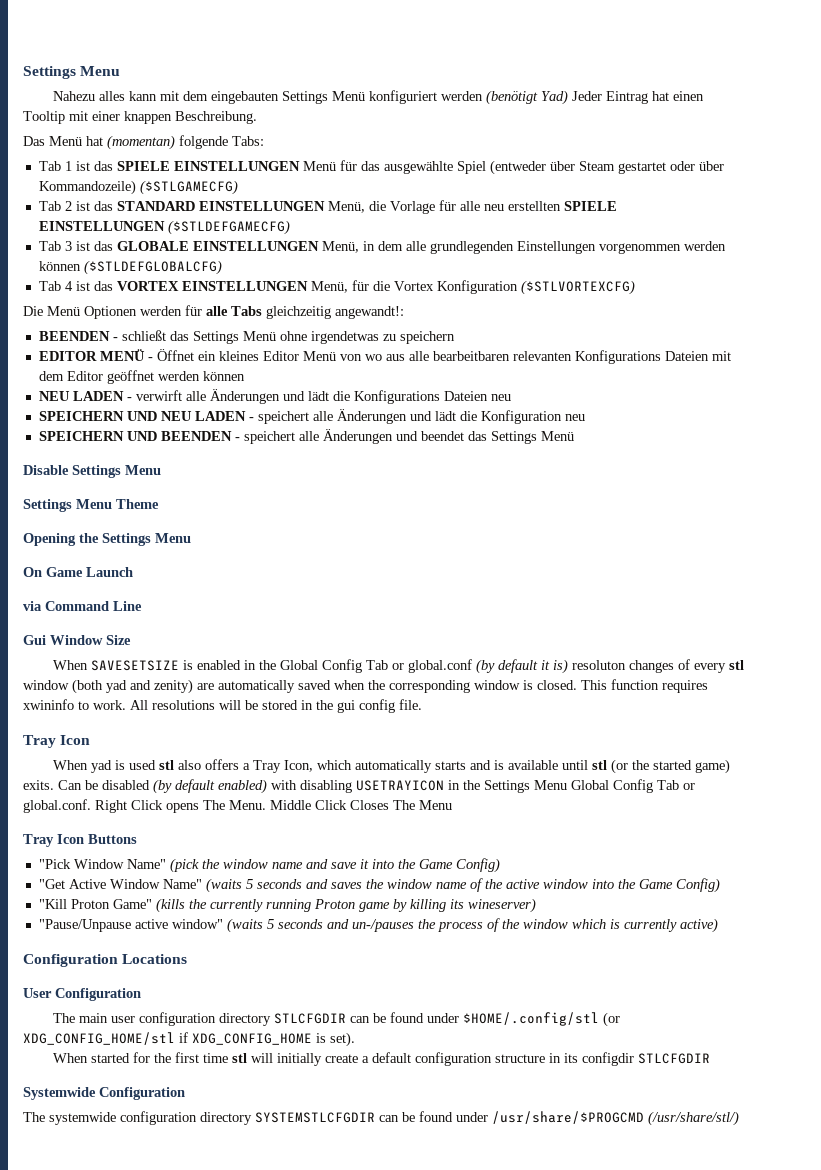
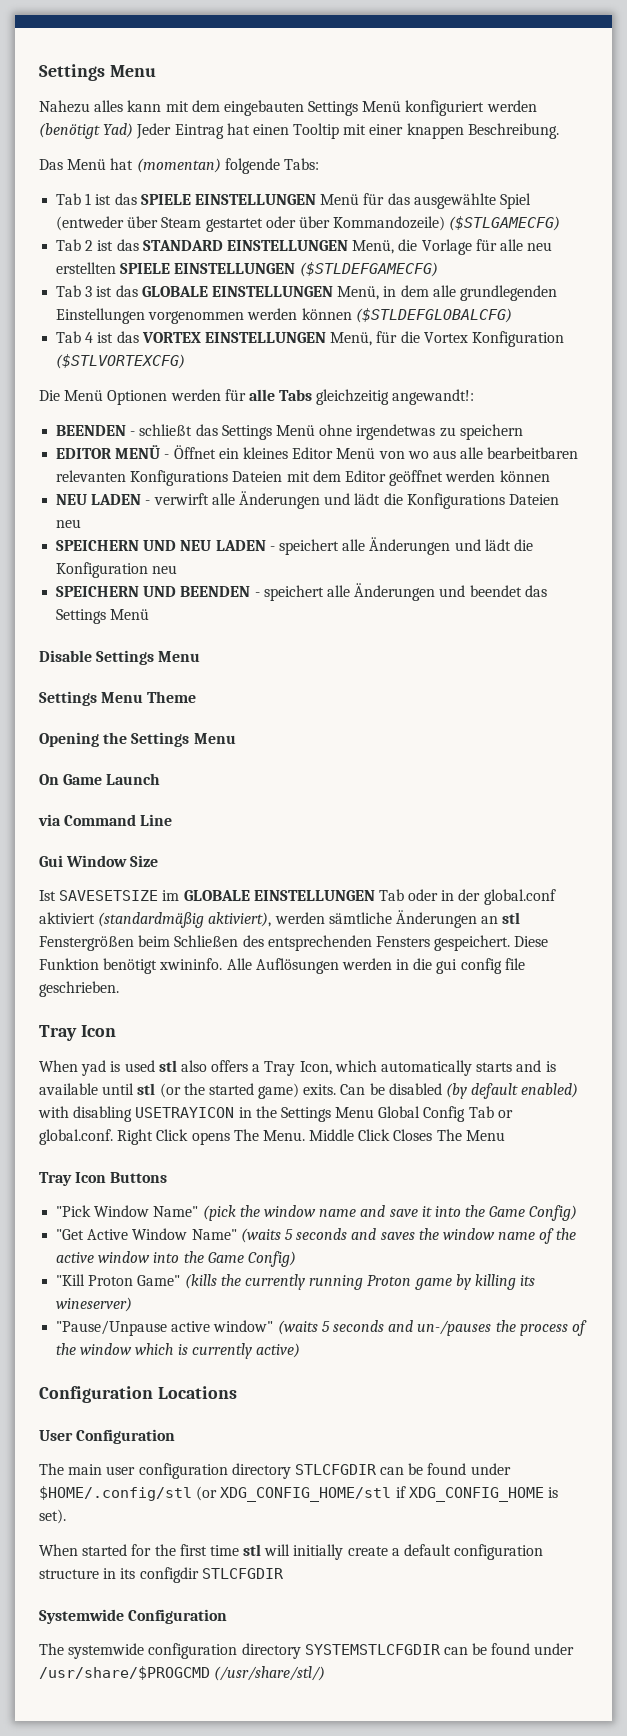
- When SAVESETSIZE is enabled in the Global Config Tab or global.conf (by default it is) resoluton changes of every stl window (both yad and zenity) are automatically saved when the corresponding window is closed. This function requires xwininfo to work. All resolutions will be stored in the gui config file.
+ Ist SAVESETSIZE im GLOBALE EINSTELLUNGEN Tab oder in der global.conf aktiviert (standardmäßig aktiviert), werden sämtliche Änderungen an stl Fenstergrößen beim Schließen des entsprechenden Fensters gespeichert. Diese Funktion benötigt xwininfo. Alle Auflösungen werden in die gui config file geschrieben.

